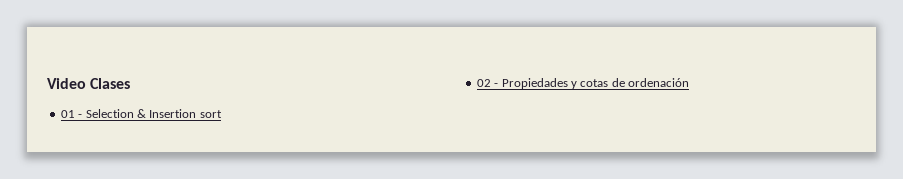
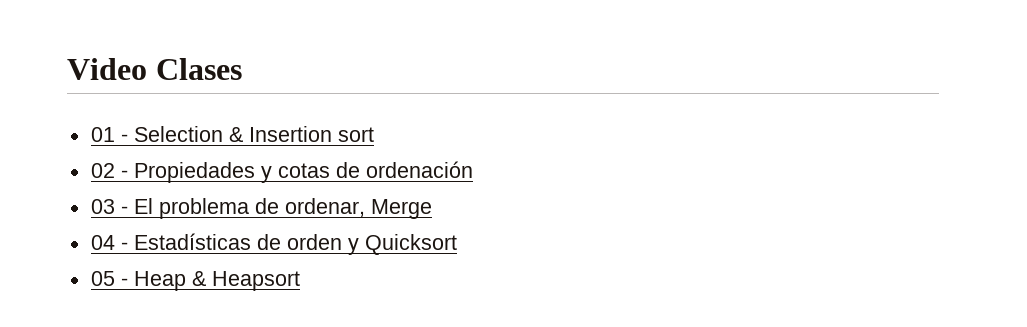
+ 03 - El problema de ordenar, Merge
+ 04 - Estadísticas de orden y Quicksort
+ 05 - Heap & Heapsort

